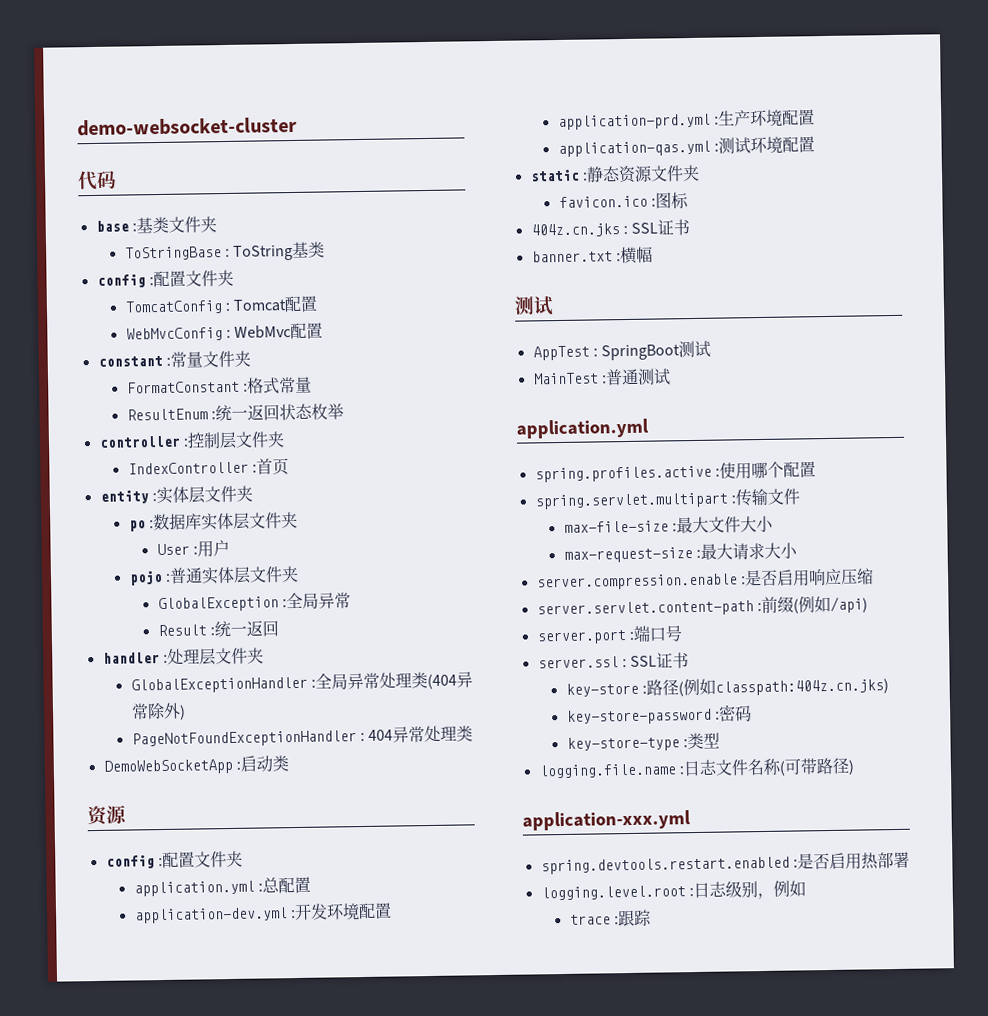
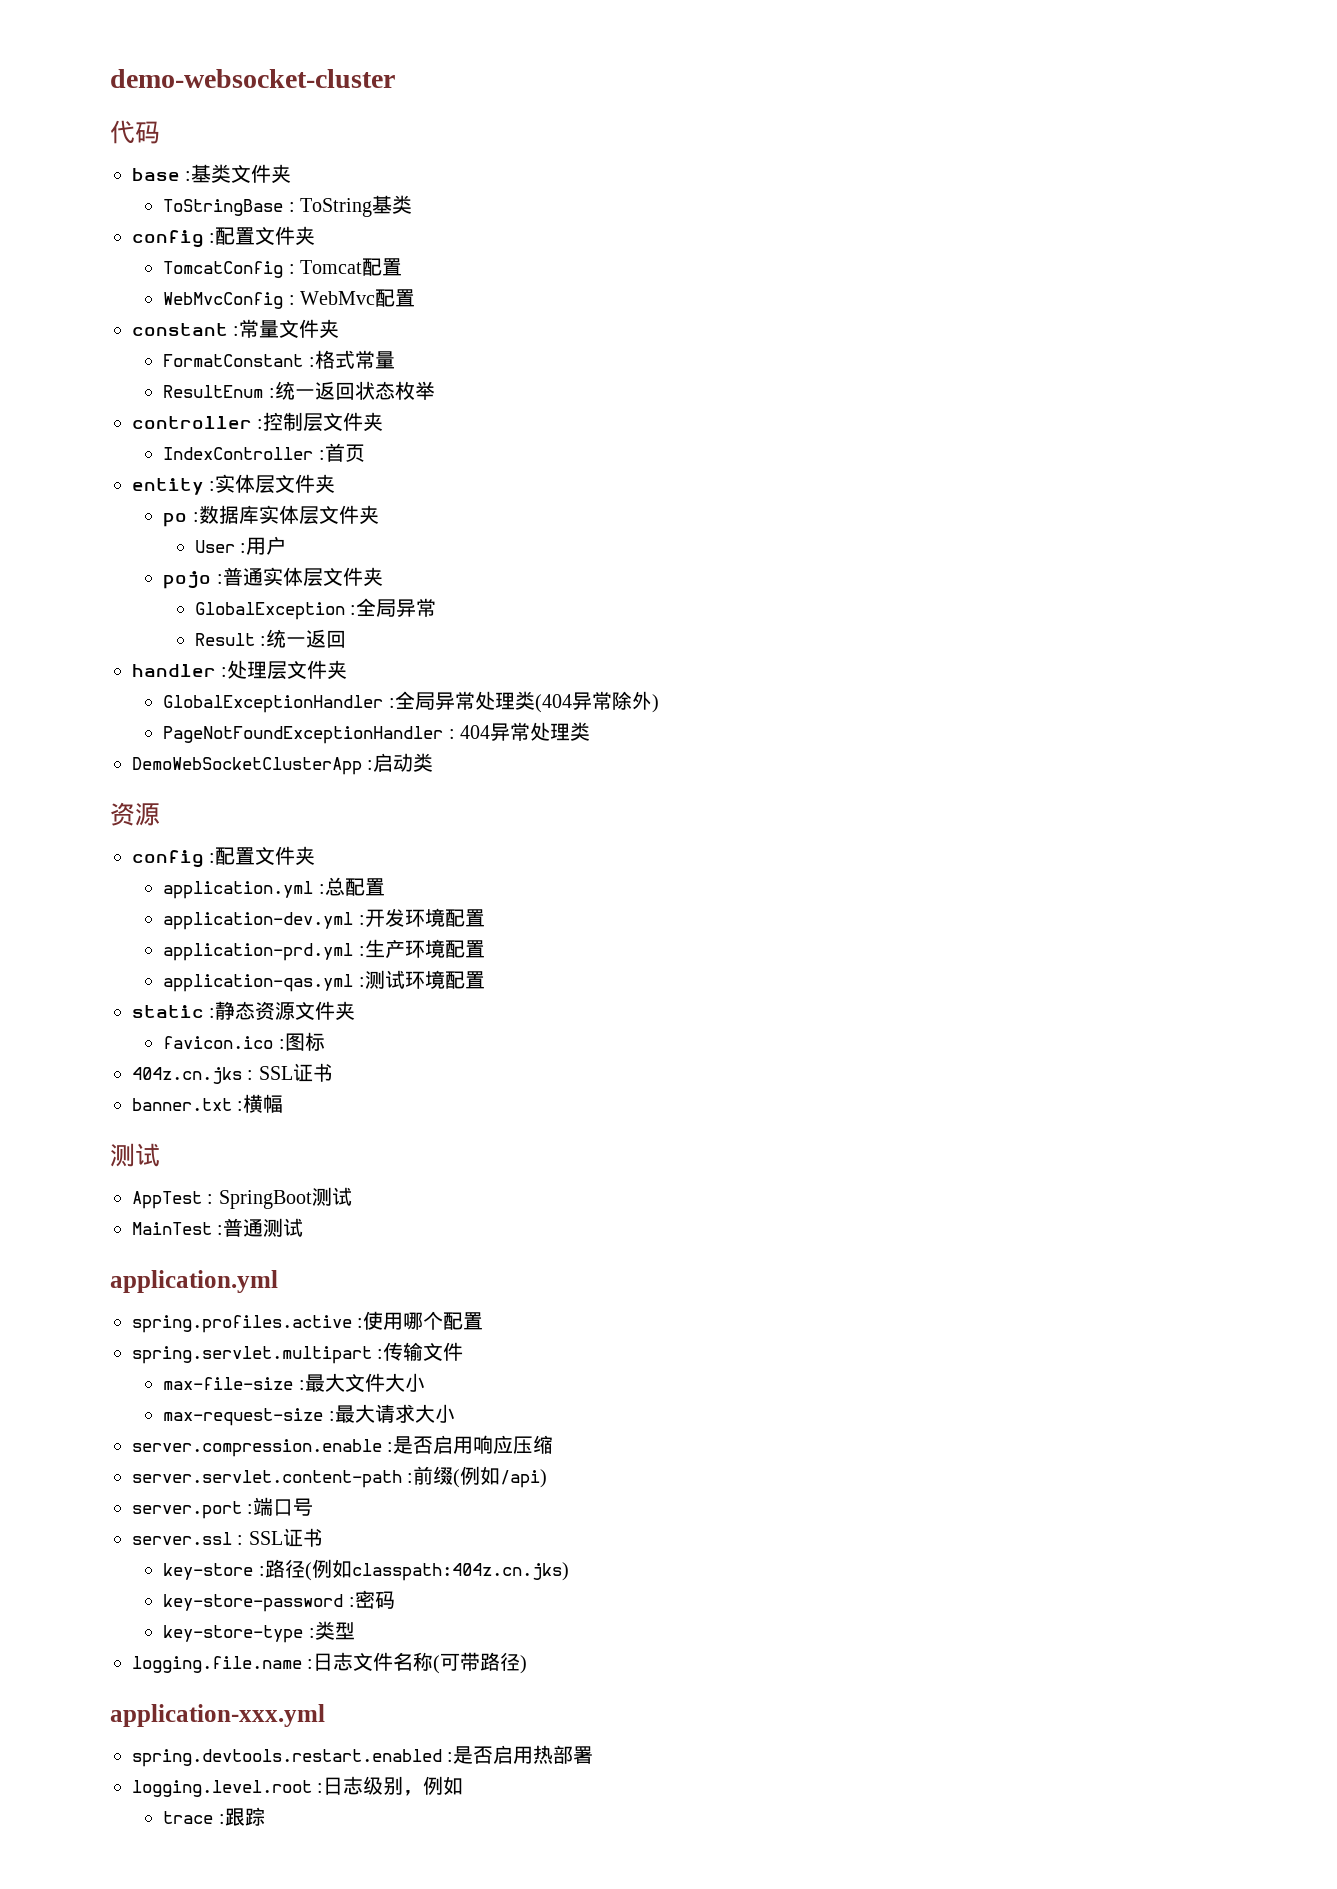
- DemoWebSocketApp :启动类
+ DemoWebSocketClusterApp :启动类

